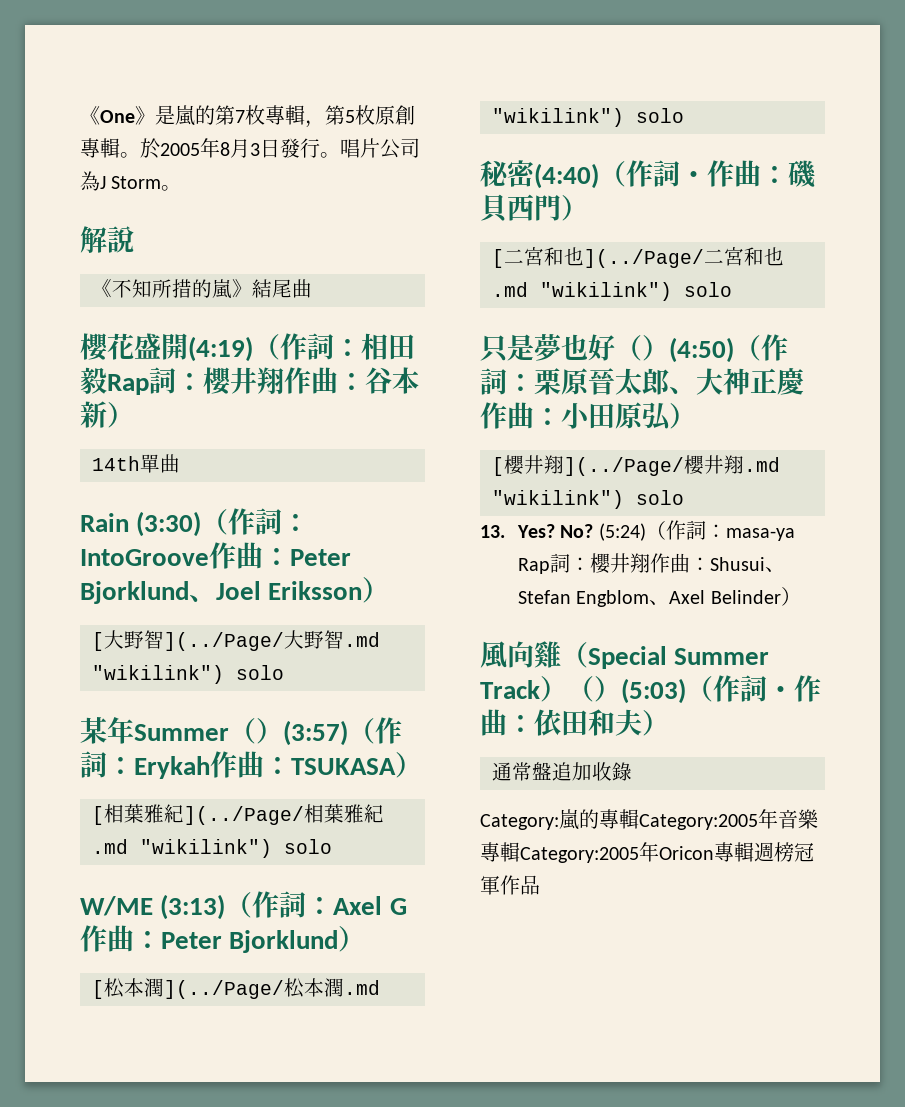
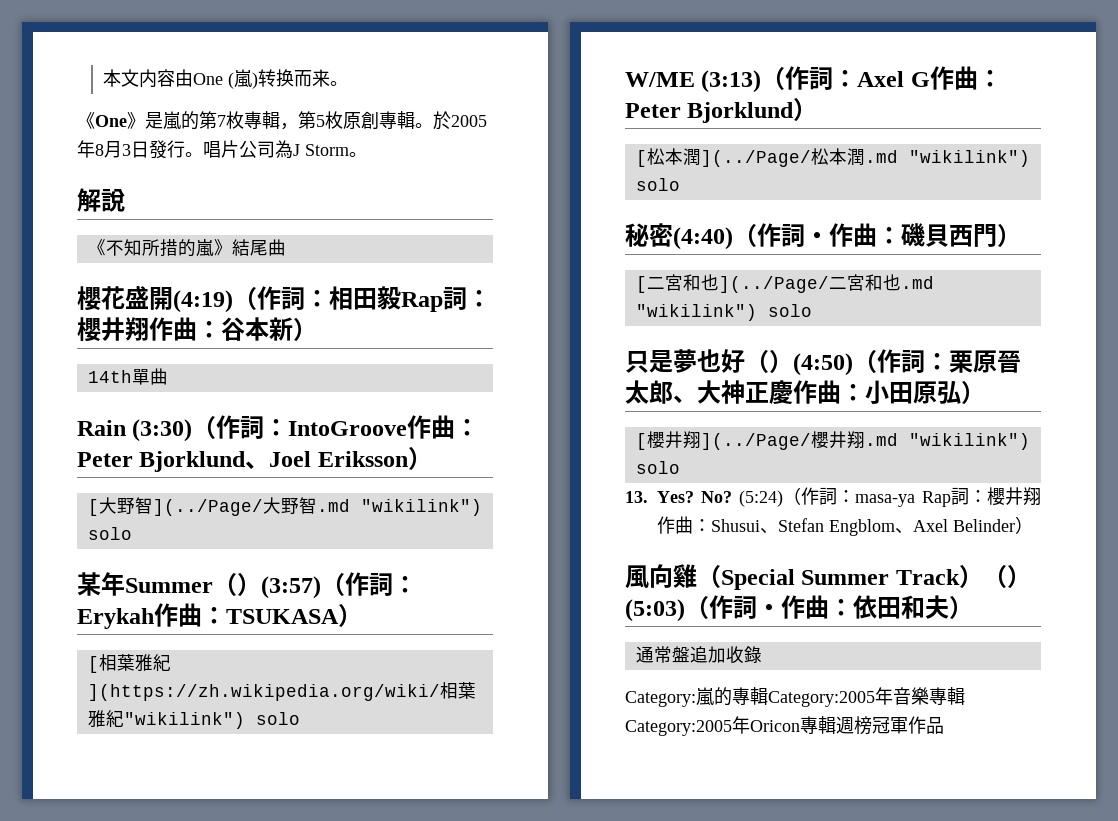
+ 本文内容由One (嵐)转换而来。
- [相葉雅紀](../Page/相葉雅紀.md "wikilink") solo
+ [相葉雅紀](https://zh.wikipedia.org/wiki/相葉雅紀"wikilink") solo

